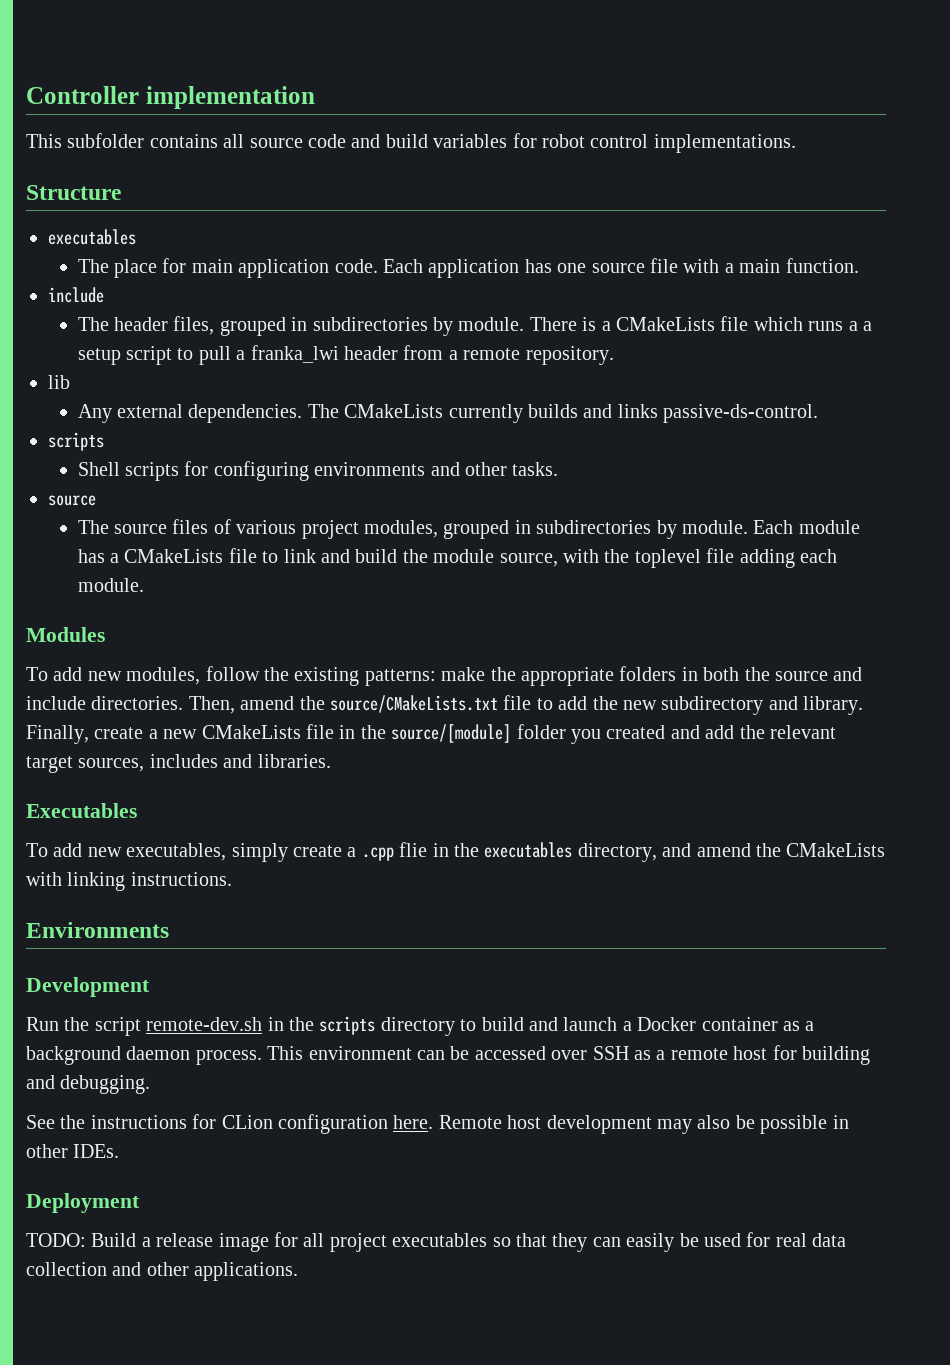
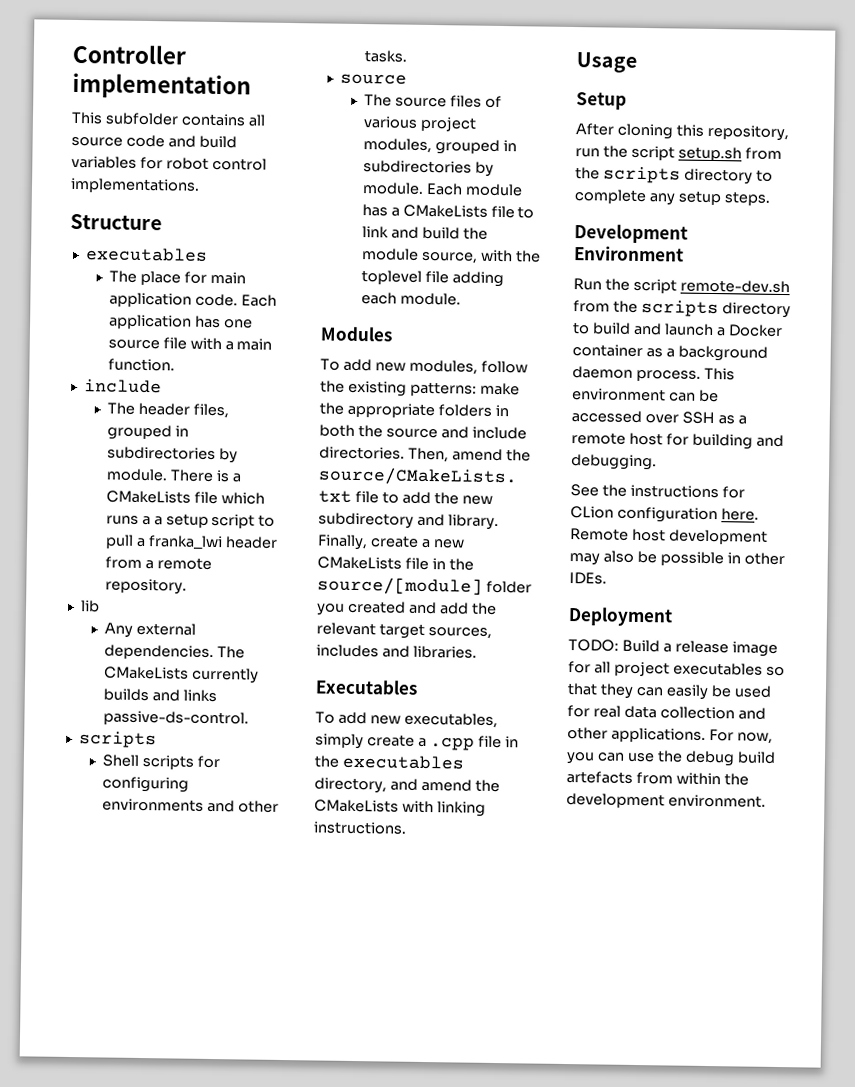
- To add new executables, simply create a .cpp flie in the executables directory, and amend the CMakeLists with linking instructions.
+ To add new executables, simply create a .cpp file in the executables directory, and amend the CMakeLists with linking instructions.
- Environments
+ Usage
+ Setup
+ After cloning this repository, run the script setup.sh from the scripts directory to complete any setup steps.
- Development
+ Development Environment
- Run the script remote-dev.sh in the scripts directory to build and launch a Docker container as a background daemon process.
+ Run the script remote-dev.sh from the scripts directory to build and launch a Docker container as a background daemon process.
+ For now, you can use the debug build artefacts from within the development environment.

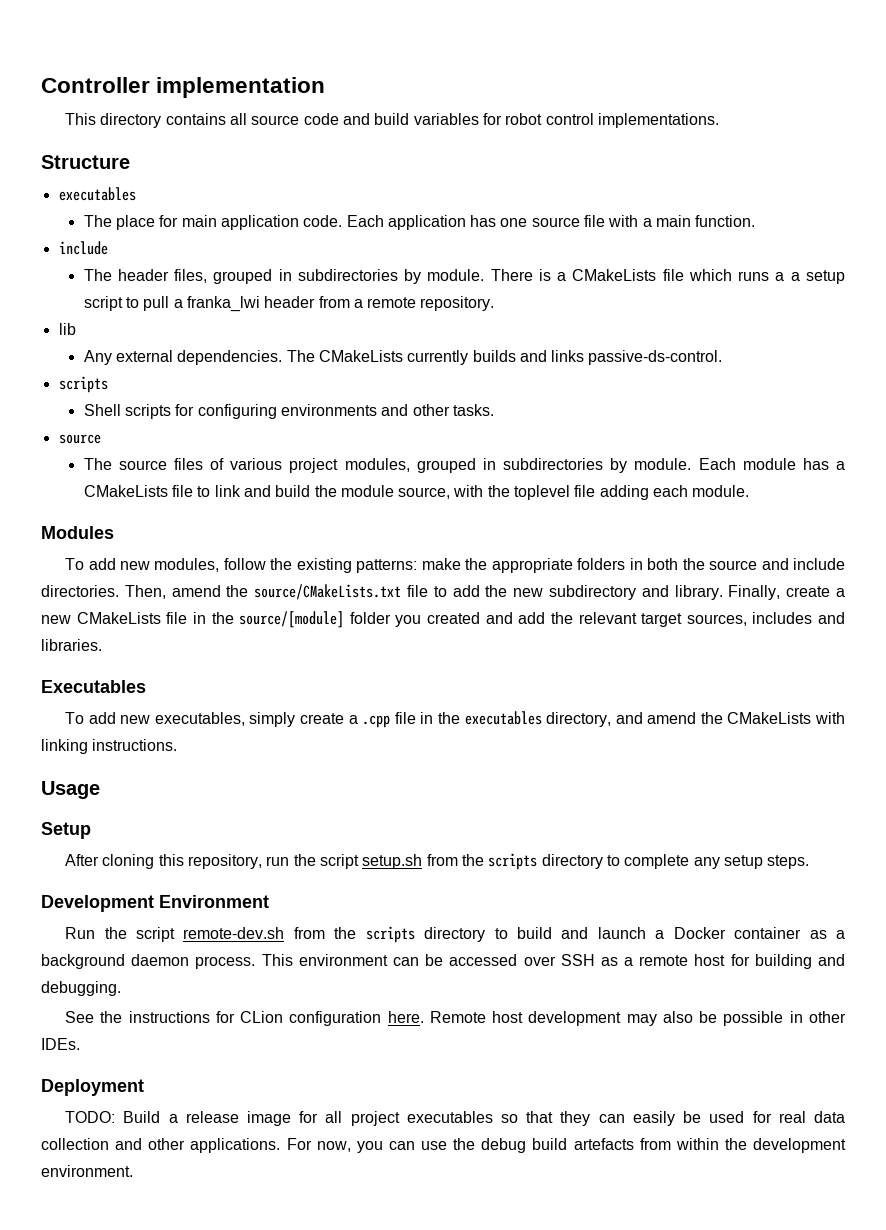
- This subfolder contains all source code and build variables for robot control implementations.
+ This directory contains all source code and build variables for robot control implementations.

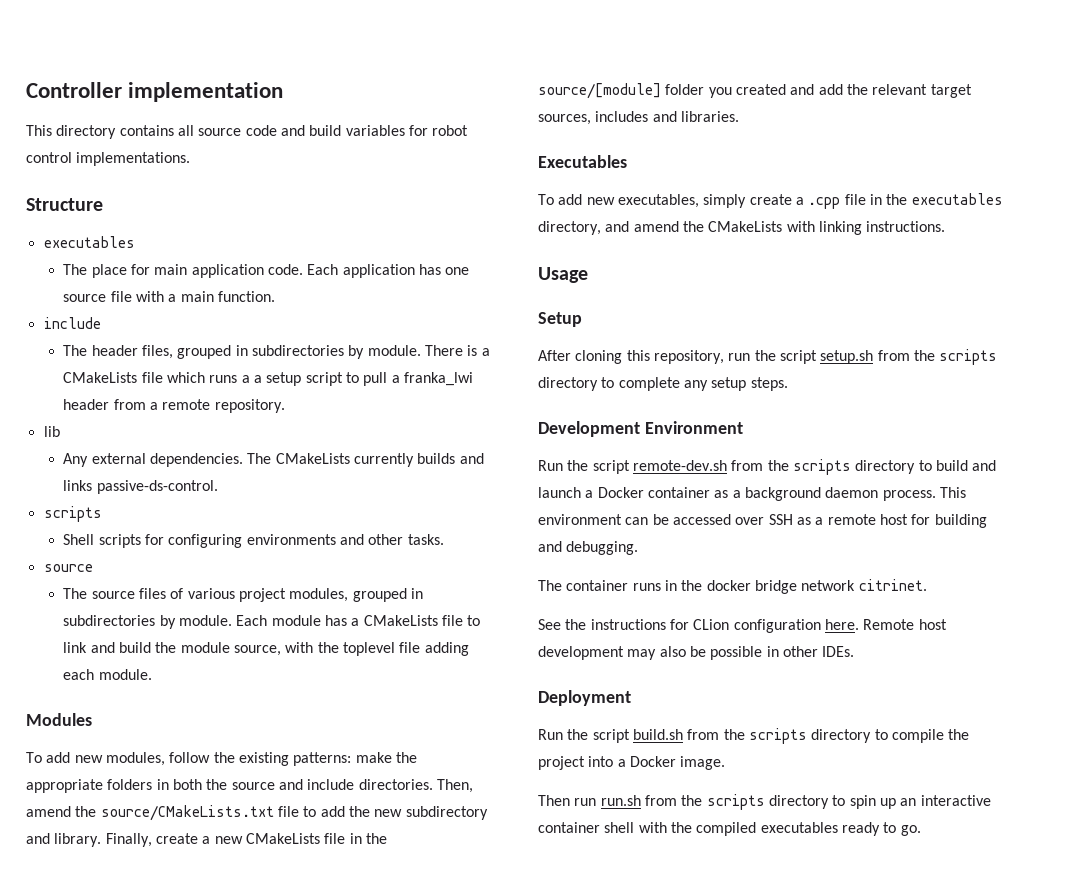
+ The container runs in the docker bridge network citrinet.
- TODO: Build a release image for all project executables so that they can easily be used for real data collection and other applications. For now, you can use the debug build artefacts from within the development environment.
+ Run the script build.sh from the scripts directory to compile the project into a Docker image.
+ Then run run.sh from the scripts directory to spin up an interactive container shell with the compiled executables ready to go.

